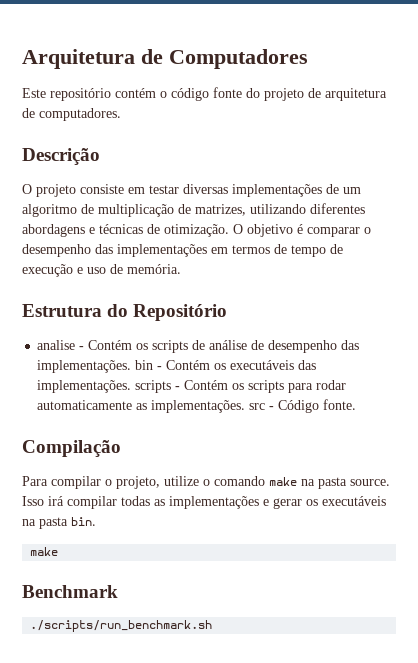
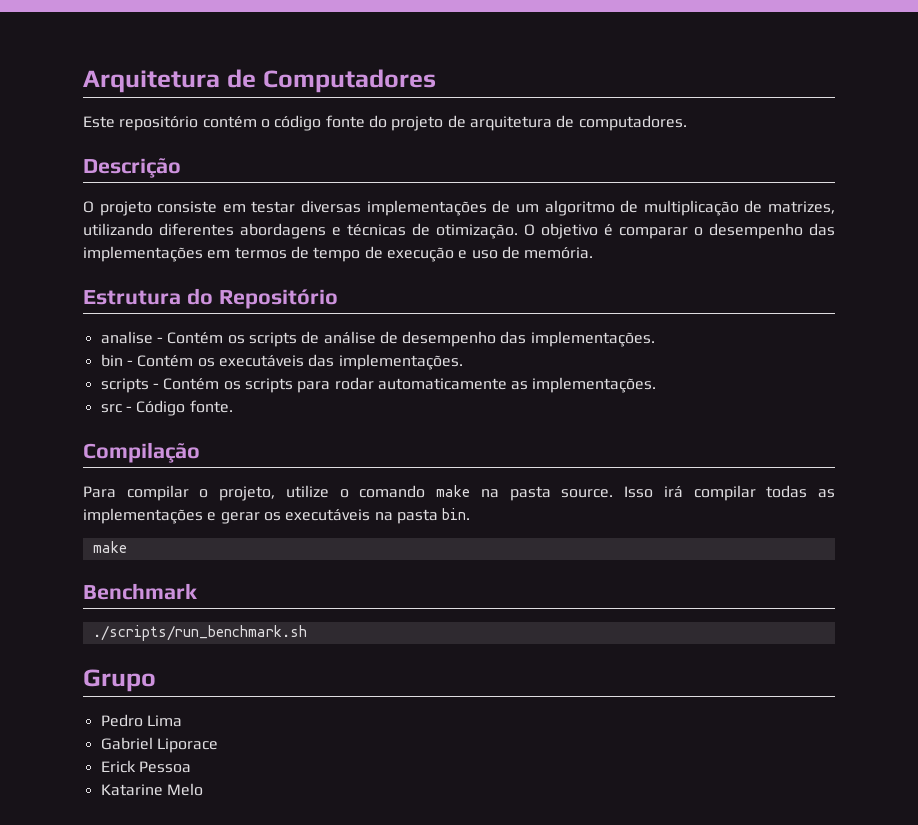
- analise - Contém os scripts de análise de desempenho das implementações. bin - Contém os executáveis das implementações. scripts - Contém os scripts para rodar automaticamente as implementações. src - Código fonte.
+ analise - Contém os scripts de análise de desempenho das implementações.
+ bin - Contém os executáveis das implementações.
+ scripts - Contém os scripts para rodar automaticamente as implementações.
+ src - Código fonte.
+ Grupo
+ Pedro Lima
+ Gabriel Liporace
+ Erick Pessoa
+ Katarine Melo

